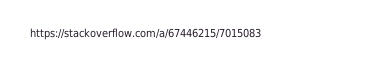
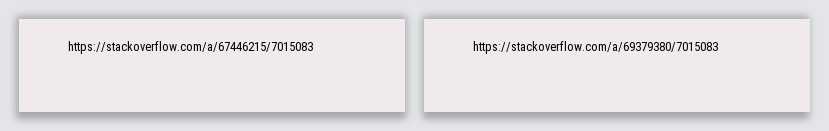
- https://stackoverflow.com/a/67446215/7015083
+ https://stackoverflow.com/a/67446215/7015083 https://stackoverflow.com/a/69379380/7015083

